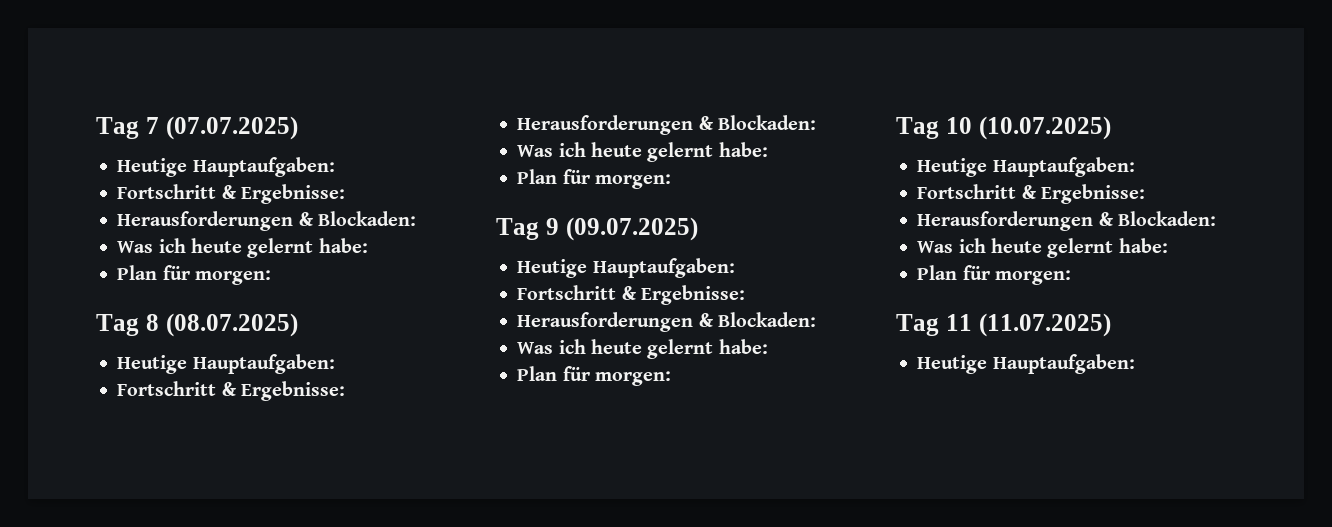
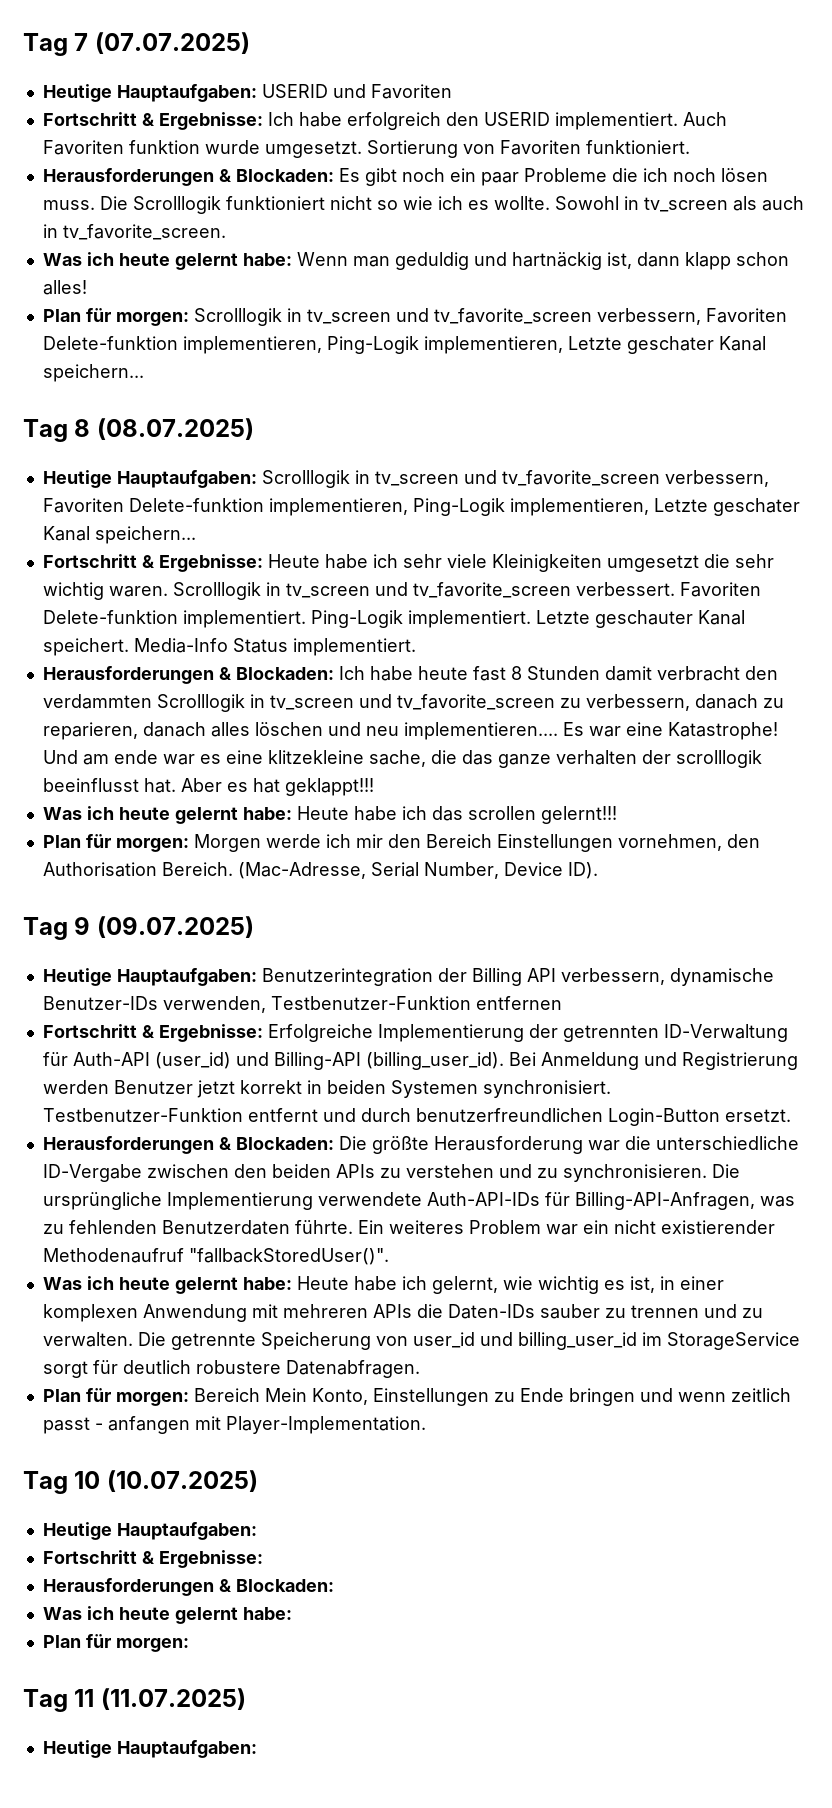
  Tag 7 (07.07.2025)
- Heutige Hauptaufgaben:
- Fortschritt & Ergebnisse:
- Herausforderungen & Blockaden:
- Was ich heute gelernt habe:
- Plan für morgen:
+ Heutige Hauptaufgaben: USERID und Favoriten
+ Fortschritt & Ergebnisse: Ich habe erfolgreich den USERID implementiert. Auch Favoriten funktion wurde umgesetzt. Sortierung von Favoriten funktioniert.
+ Herausforderungen & Blockaden: Es gibt noch ein paar Probleme die ich noch lösen muss. Die Scrolllogik funktioniert nicht so wie ich es wollte. Sowohl in tv_screen als auch in tv_favorite_screen.
+ Was ich heute gelernt habe: Wenn man geduldig und hartnäckig ist, dann klapp schon alles!
+ Plan für morgen: Scrolllogik in tv_screen und tv_favorite_screen verbessern, Favoriten Delete-funktion implementieren, Ping-Logik implementieren, Letzte geschater Kanal speichern...
  Tag 8 (08.07.2025)
- Heutige Hauptaufgaben:
- Fortschritt & Ergebnisse:
- Herausforderungen & Blockaden:
- Was ich heute gelernt habe:
- Plan für morgen:
+ Heutige Hauptaufgaben: Scrolllogik in tv_screen und tv_favorite_screen verbessern, Favoriten Delete-funktion implementieren, Ping-Logik implementieren, Letzte geschater Kanal speichern...
+ Fortschritt & Ergebnisse: Heute habe ich sehr viele Kleinigkeiten umgesetzt die sehr wichtig waren. Scrolllogik in tv_screen und tv_favorite_screen verbessert. Favoriten Delete-funktion implementiert. Ping-Logik implementiert. Letzte geschauter Kanal speichert. Media-Info Status implementiert.
+ Herausforderungen & Blockaden: Ich habe heute fast 8 Stunden damit verbracht den verdammten Scrolllogik in tv_screen und tv_favorite_screen zu verbessern, danach zu reparieren, danach alles löschen und neu implementieren.... Es war eine Katastrophe! Und am ende war es eine klitzekleine sache, die das ganze verhalten der scrolllogik beeinflusst hat. Aber es hat geklappt!!!
+ Was ich heute gelernt habe: Heute habe ich das scrollen gelernt!!!
+ Plan für morgen: Morgen werde ich mir den Bereich Einstellungen vornehmen, den Authorisation Bereich. (Mac-Adresse, Serial Number, Device ID).
  Tag 9 (09.07.2025)
- Heutige Hauptaufgaben:
- Fortschritt & Ergebnisse:
- Herausforderungen & Blockaden:
- Was ich heute gelernt habe:
- Plan für morgen:
+ Heutige Hauptaufgaben: Benutzerintegration der Billing API verbessern, dynamische Benutzer-IDs verwenden, Testbenutzer-Funktion entfernen
+ Fortschritt & Ergebnisse: Erfolgreiche Implementierung der getrennten ID-Verwaltung für Auth-API (user_id) und Billing-API (billing_user_id). Bei Anmeldung und Registrierung werden Benutzer jetzt korrekt in beiden Systemen synchronisiert. Testbenutzer-Funktion entfernt und durch benutzerfreundlichen Login-Button ersetzt.
+ Herausforderungen & Blockaden: Die größte Herausforderung war die unterschiedliche ID-Vergabe zwischen den beiden APIs zu verstehen und zu synchronisieren. Die ursprüngliche Implementierung verwendete Auth-API-IDs für Billing-API-Anfragen, was zu fehlenden Benutzerdaten führte. Ein weiteres Problem war ein nicht existierender Methodenaufruf "fallbackStoredUser()".
+ Was ich heute gelernt habe: Heute habe ich gelernt, wie wichtig es ist, in einer komplexen Anwendung mit mehreren APIs die Daten-IDs sauber zu trennen und zu verwalten. Die getrennte Speicherung von user_id und billing_user_id im StorageService sorgt für deutlich robustere Datenabfragen.
+ Plan für morgen: Bereich Mein Konto, Einstellungen zu Ende bringen und wenn zeitlich passt - anfangen mit Player-Implementation.

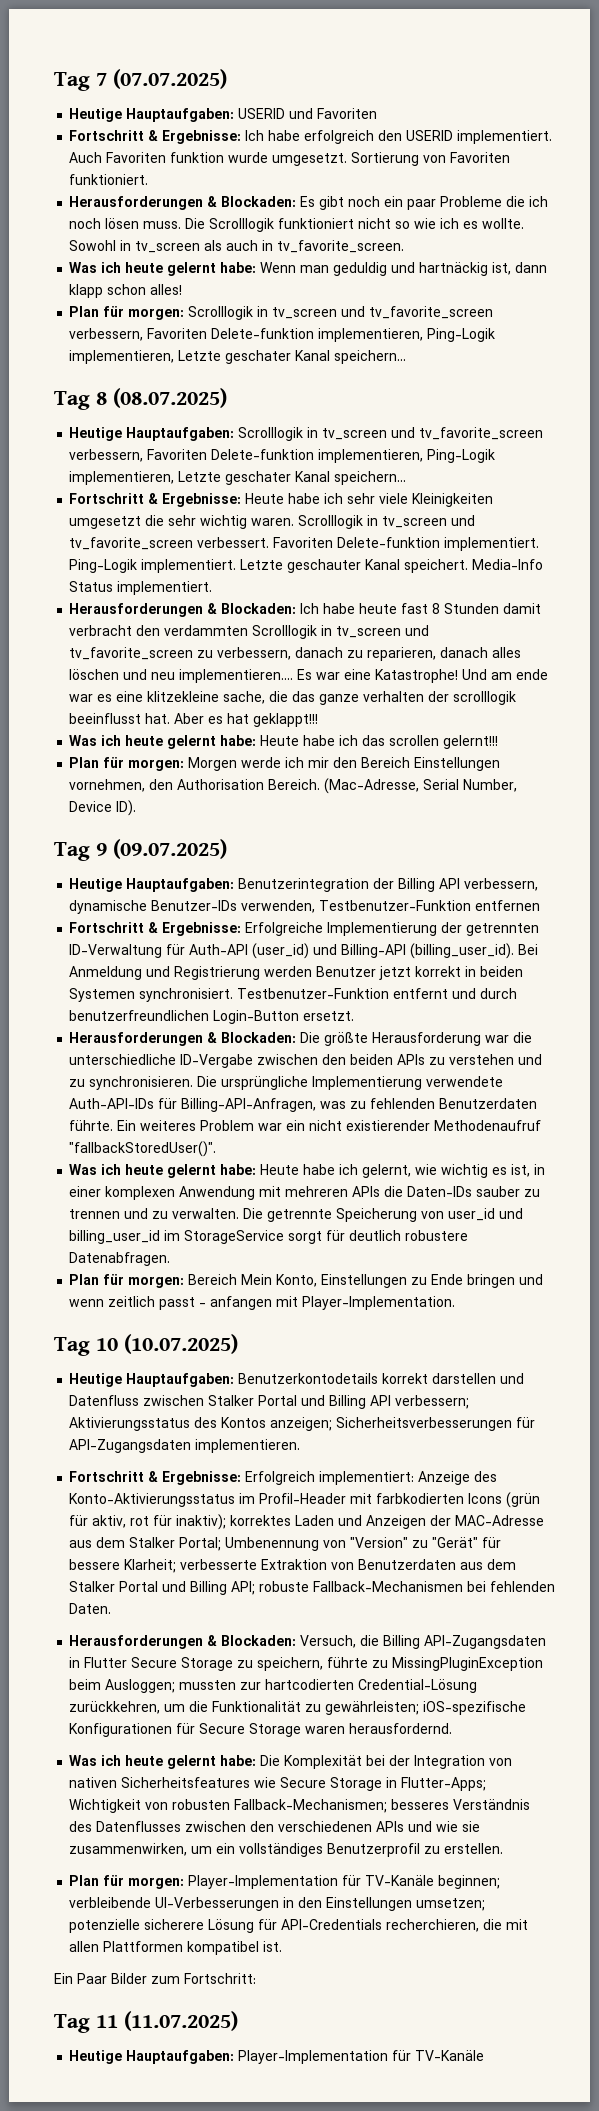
  Tag 10 (10.07.2025)
- Heutige Hauptaufgaben:
- Fortschritt & Ergebnisse:
- Herausforderungen & Blockaden:
- Was ich heute gelernt habe:
- Plan für morgen:
+ Heutige Hauptaufgaben: Benutzerkontodetails korrekt darstellen und Datenfluss zwischen Stalker Portal und Billing API verbessern; Aktivierungsstatus des Kontos anzeigen; Sicherheitsverbesserungen für API-Zugangsdaten implementieren.
+ Fortschritt & Ergebnisse: Erfolgreich implementiert: Anzeige des Konto-Aktivierungsstatus im Profil-Header mit farbkodierten Icons (grün für aktiv, rot für inaktiv); korrektes Laden und Anzeigen der MAC-Adresse aus dem Stalker Portal; Umbenennung von "Version" zu "Gerät" für bessere Klarheit; verbesserte Extraktion von Benutzerdaten aus dem Stalker Portal und Billing API; robuste Fallback-Mechanismen bei fehlenden Daten.
+ Herausforderungen & Blockaden: Versuch, die Billing API-Zugangsdaten in Flutter Secure Storage zu speichern, führte zu MissingPluginException beim Ausloggen; mussten zur hartcodierten Credential-Lösung zurückkehren, um die Funktionalität zu gewährleisten; iOS-spezifische Konfigurationen für Secure Storage waren herausfordernd.
+ Was ich heute gelernt habe: Die Komplexität bei der Integration von nativen Sicherheitsfeatures wie Secure Storage in Flutter-Apps; Wichtigkeit von robusten Fallback-Mechanismen; besseres Verständnis des Datenflusses zwischen den verschiedenen APIs und wie sie zusammenwirken, um ein vollständiges Benutzerprofil zu erstellen.
+ Plan für morgen: Player-Implementation für TV-Kanäle beginnen; verbleibende UI-Verbesserungen in den Einstellungen umsetzen; potenzielle sicherere Lösung für API-Credentials recherchieren, die mit allen Plattformen kompatibel ist.
+ Ein Paar Bilder zum Fortschritt:
  Tag 11 (11.07.2025)
- Heutige Hauptaufgaben:
+ Heutige Hauptaufgaben: Player-Implementation für TV-Kanäle

